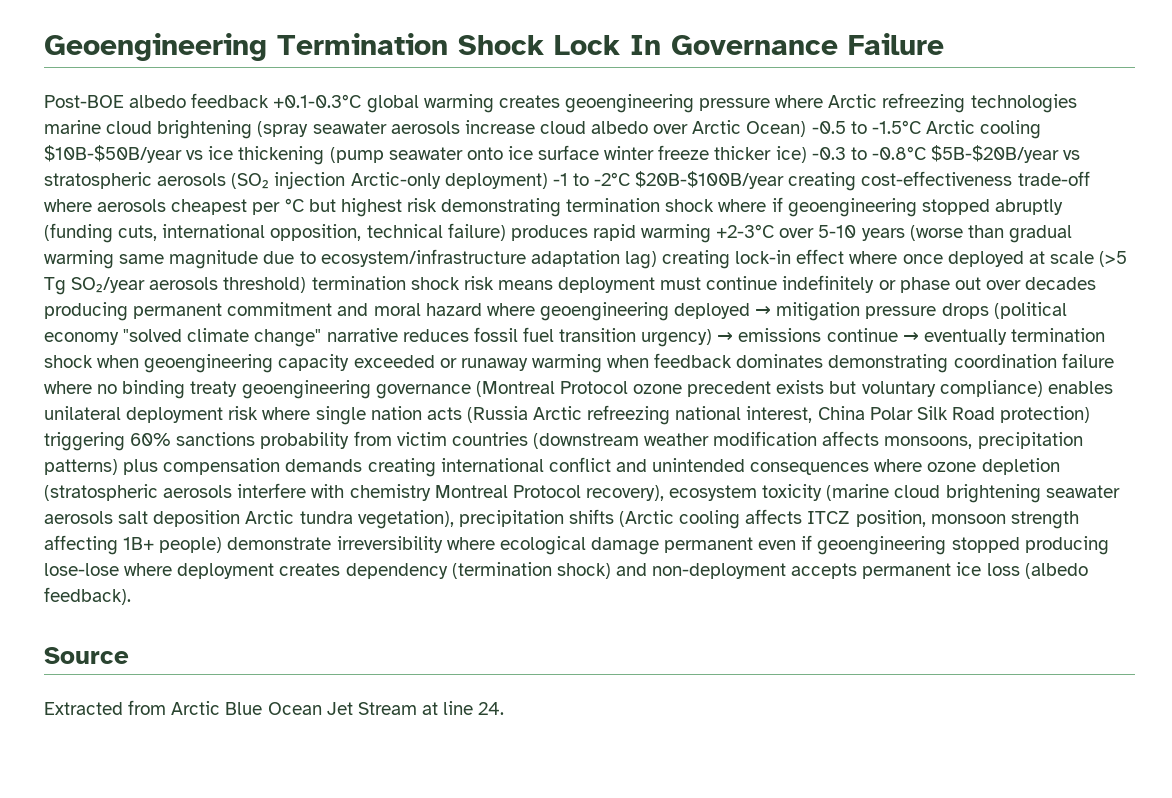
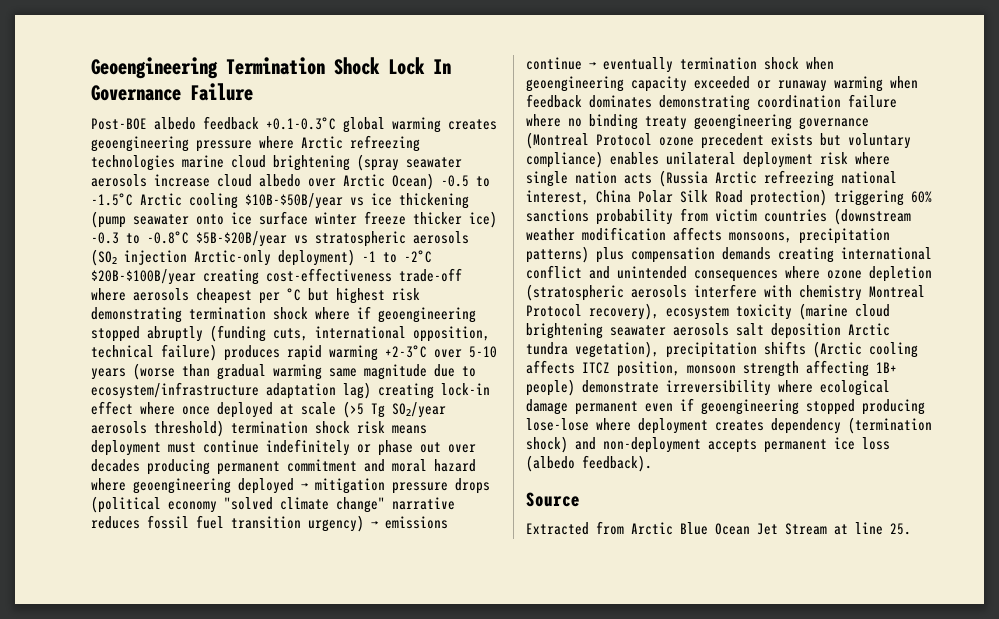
- Extracted from Arctic Blue Ocean Jet Stream at line 24.
+ Extracted from Arctic Blue Ocean Jet Stream at line 25.

